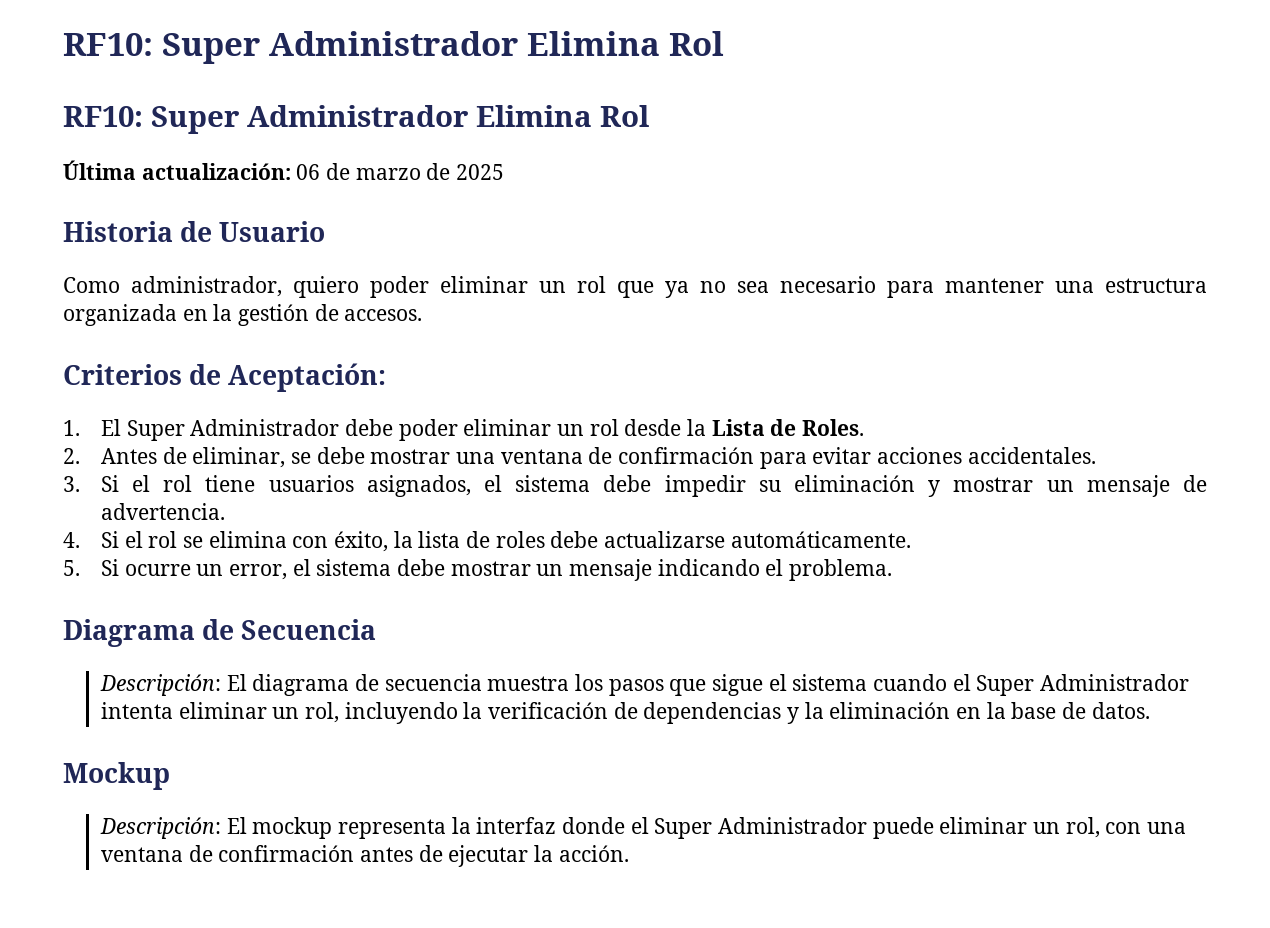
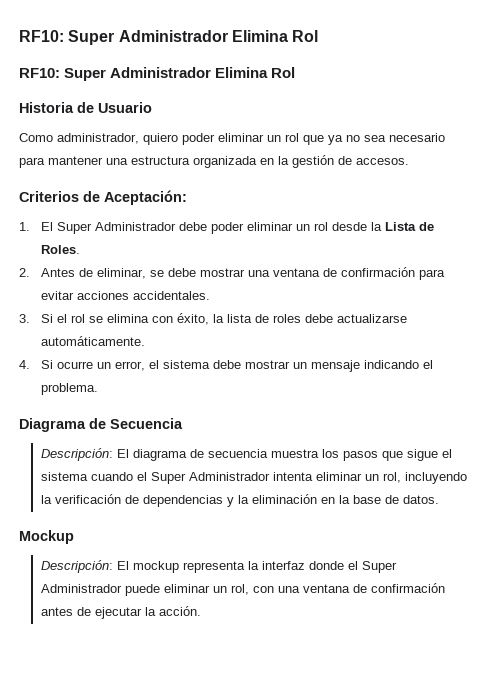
- Última actualización: 06 de marzo de 2025
- 3. Si el rol tiene usuarios asignados, el sistema debe impedir su eliminación y mostrar un mensaje de advertencia.
- 4. Si el rol se elimina con éxito, la lista de roles debe actualizarse automáticamente.
+ 3. Si el rol se elimina con éxito, la lista de roles debe actualizarse automáticamente.
- 5. Si ocurre un error, el sistema debe mostrar un mensaje indicando el problema.
+ 4. Si ocurre un error, el sistema debe mostrar un mensaje indicando el problema.

